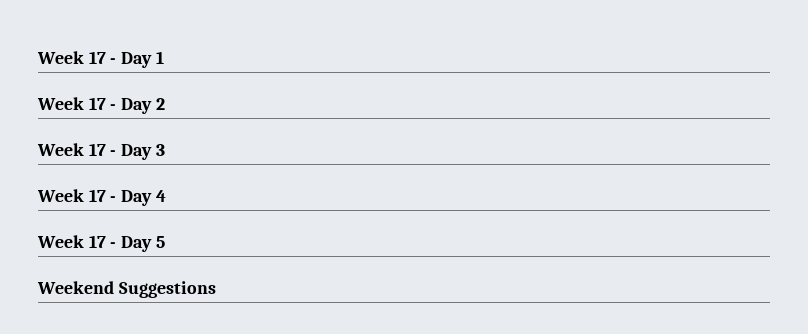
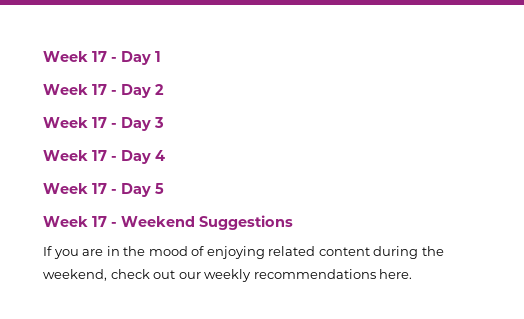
- Weekend Suggestions
+ Week 17 - Weekend Suggestions
+ If you are in the mood of enjoying related content during the weekend, check out our weekly recommendations here.

